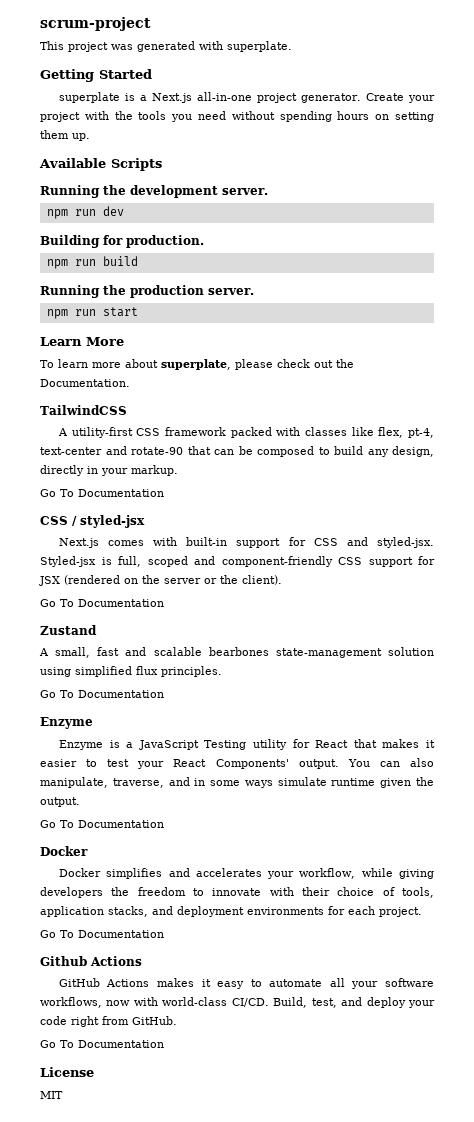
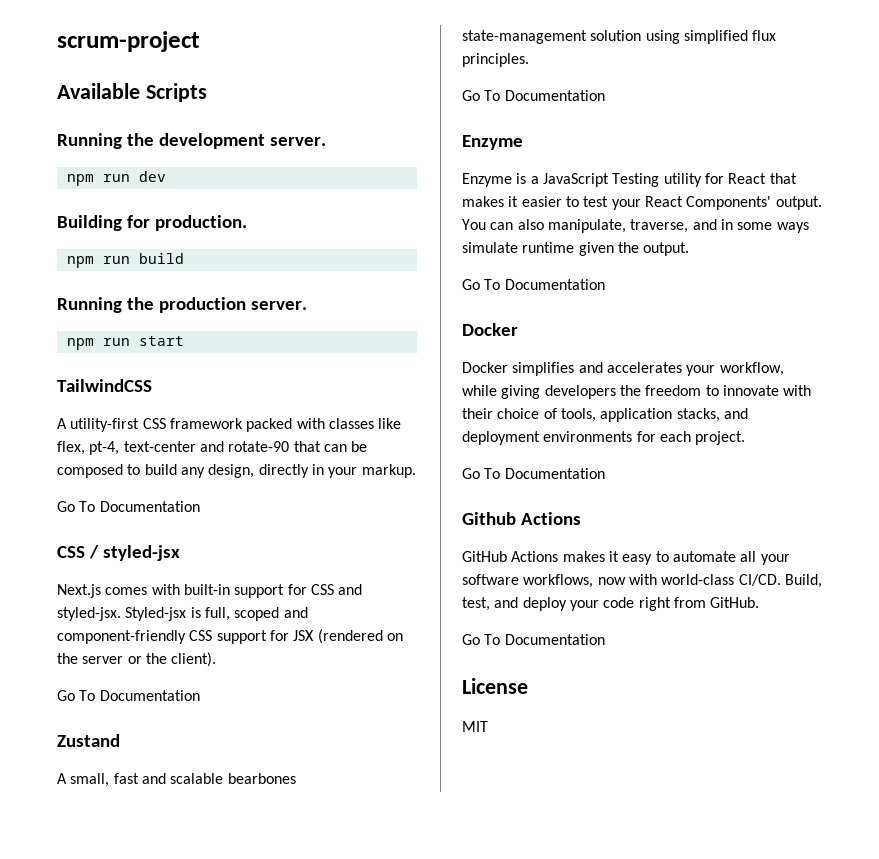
- This project was generated with superplate.
- Getting Started
- superplate is a Next.js all-in-one project generator. Create your project with the tools you need without spending hours on setting them up.
- Learn More
- To learn more about superplate, please check out the Documentation.

